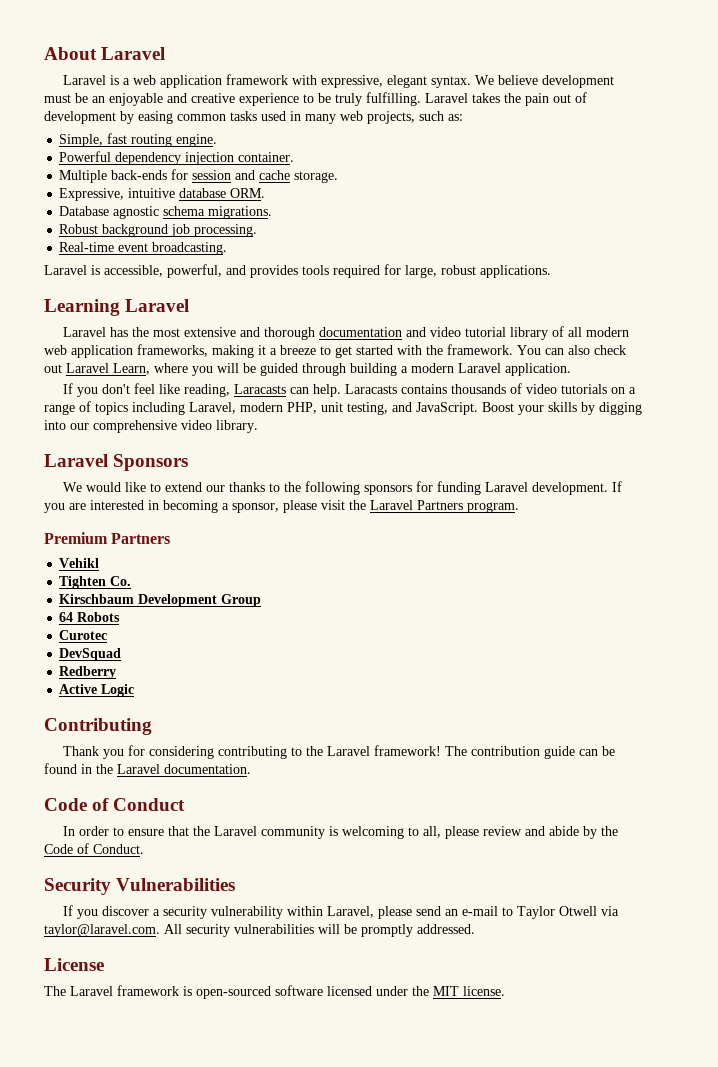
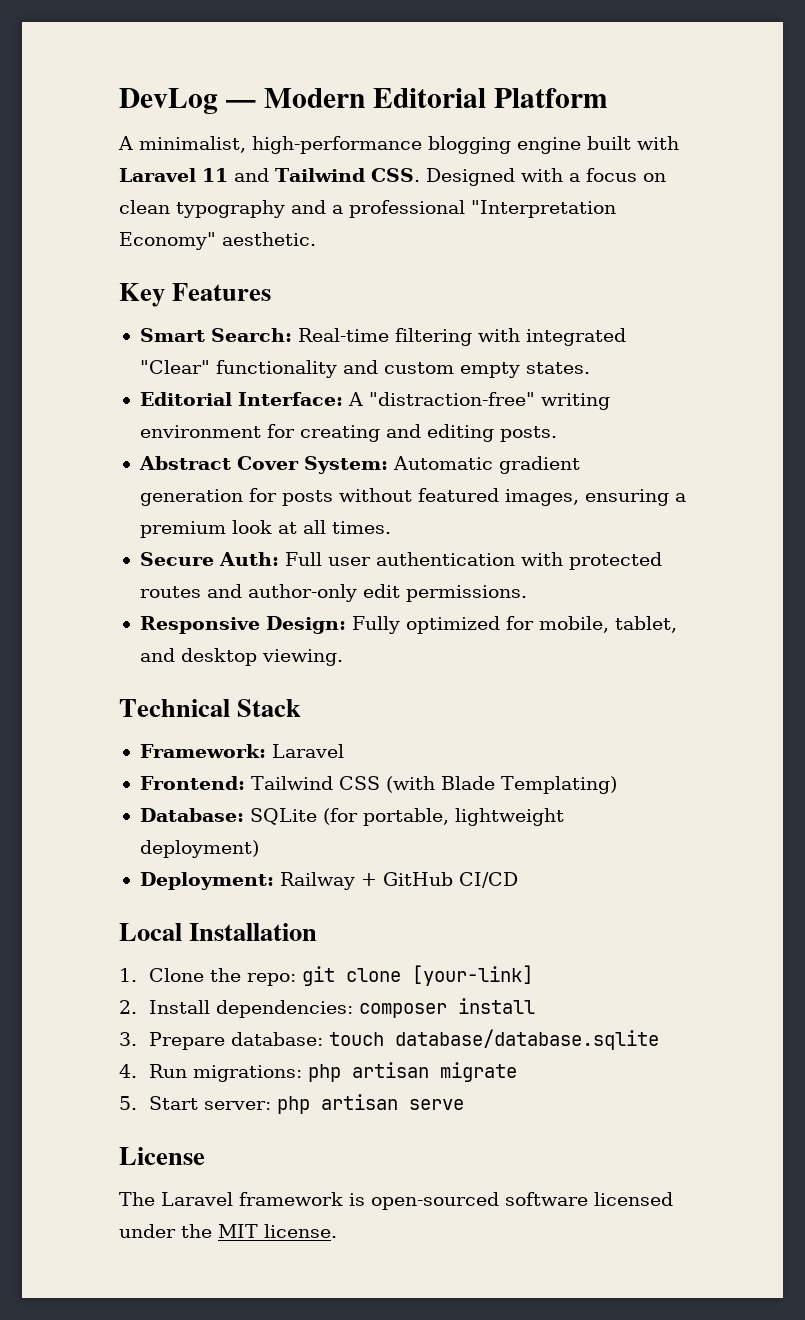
- About Laravel
- Laravel is a web application framework with expressive, elegant syntax. We believe development must be an enjoyable and creative experience to be truly fulfilling. Laravel takes the pain out of development by easing common tasks used in many web projects, such as:
- Simple, fast routing engine.
- Powerful dependency injection container.
- Multiple back-ends for session and cache storage.
- Expressive, intuitive database ORM.
- Database agnostic schema migrations.
- Robust background job processing.
- Real-time event broadcasting.
- Laravel is accessible, powerful, and provides tools required for large, robust applications.
- Learning Laravel
- Laravel has the most extensive and thorough documentation and video tutorial library of all modern web application frameworks, making it a breeze to get started with the framework. You can also check out Laravel Learn, where you will be guided through building a modern Laravel application.
- If you don't feel like reading, Laracasts can help. Laracasts contains thousands of video tutorials on a range of topics including Laravel, modern PHP, unit testing, and JavaScript. Boost your skills by digging into our comprehensive video library.
- Laravel Sponsors
- We would like to extend our thanks to the following sponsors for funding Laravel development. If you are interested in becoming a sponsor, please visit the Laravel Partners program.
- Premium Partners
- Vehikl
- Tighten Co.
- Kirschbaum Development Group
- 64 Robots
- Curotec
- DevSquad
- Redberry
- Active Logic
- Contributing
- Thank you for considering contributing to the Laravel framework! The contribution guide can be found in the Laravel documentation.
- Code of Conduct
- In order to ensure that the Laravel community is welcoming to all, please review and abide by the Code of Conduct.
- Security Vulnerabilities
- If you discover a security vulnerability within Laravel, please send an e-mail to Taylor Otwell via taylor@laravel.com. All security vulnerabilities will be promptly addressed.
+ DevLog — Modern Editorial Platform
+ A minimalist, high-performance blogging engine built with Laravel 11 and Tailwind CSS. Designed with a focus on clean typography and a professional "Interpretation Economy" aesthetic.
+ Key Features
+ Smart Search: Real-time filtering with integrated "Clear" functionality and custom empty states.
+ Editorial Interface: A "distraction-free" writing environment for creating and editing posts.
+ Abstract Cover System: Automatic gradient generation for posts without featured images, ensuring a premium look at all times.
+ Secure Auth: Full user authentication with protected routes and author-only edit permissions.
+ Responsive Design: Fully optimized for mobile, tablet, and desktop viewing.
+ Technical Stack
+ Framework: Laravel
+ Frontend: Tailwind CSS (with Blade Templating)
+ Database: SQLite (for portable, lightweight deployment)
+ Deployment: Railway + GitHub CI/CD
+ Local Installation
+ 1. Clone the repo: git clone [your-link]
+ 2. Install dependencies: composer install
+ 3. Prepare database: touch database/database.sqlite
+ 4. Run migrations: php artisan migrate
+ 5. Start server: php artisan serve

